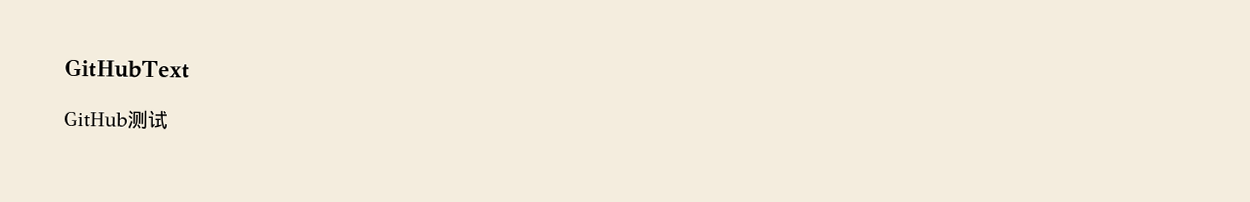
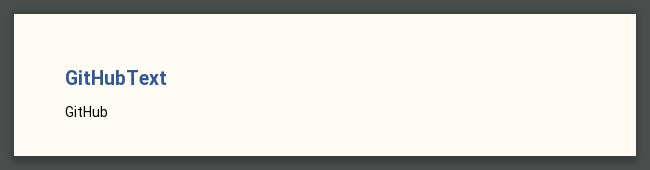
- GitHub测试
+ GitHub

